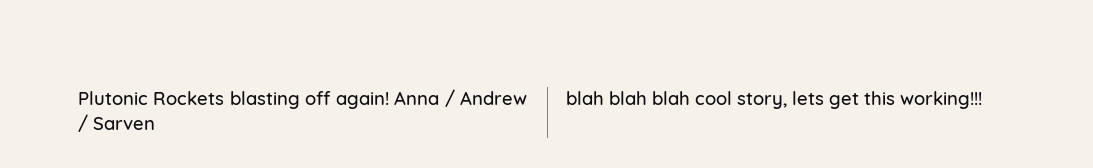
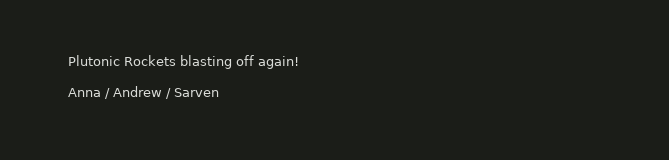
- Plutonic Rockets blasting off again! Anna / Andrew / Sarven
+ Plutonic Rockets blasting off again!
+ Anna / Andrew / Sarven
- blah blah blah cool story, lets get this working!!!

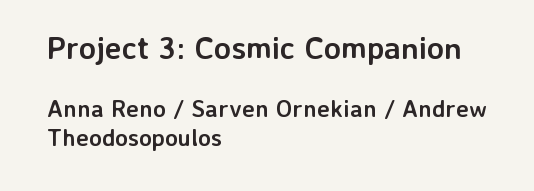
- Plutonic Rockets blasting off again!
- Anna / Andrew / Sarven
+ Project 3: Cosmic Companion
+ Anna Reno / Sarven Ornekian / Andrew Theodosopoulos

